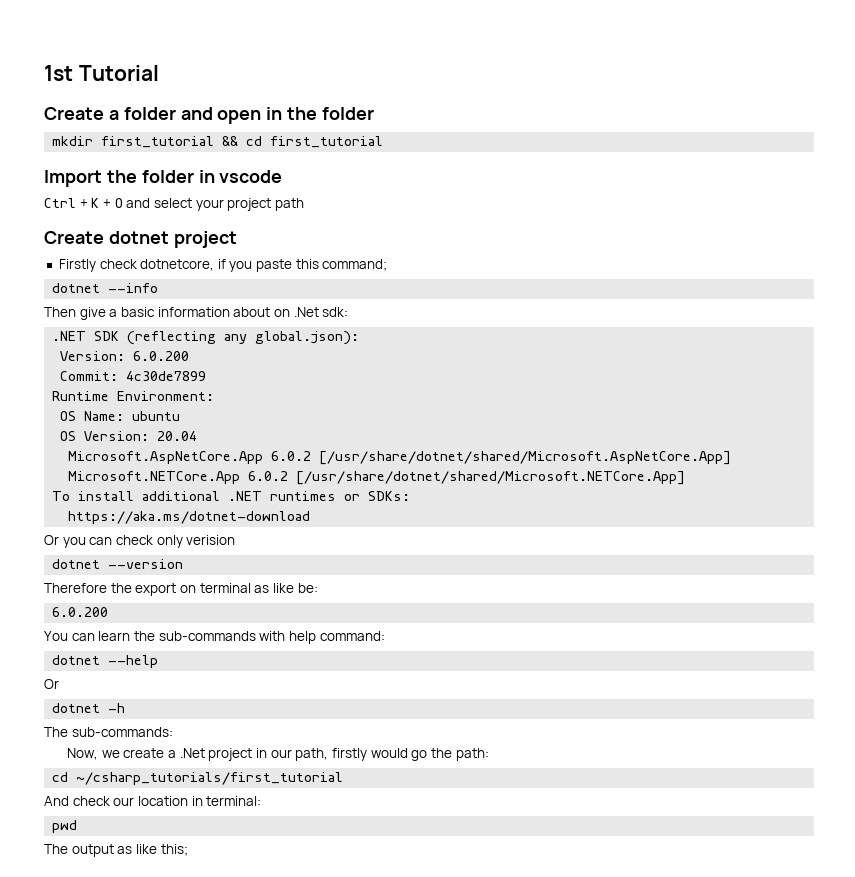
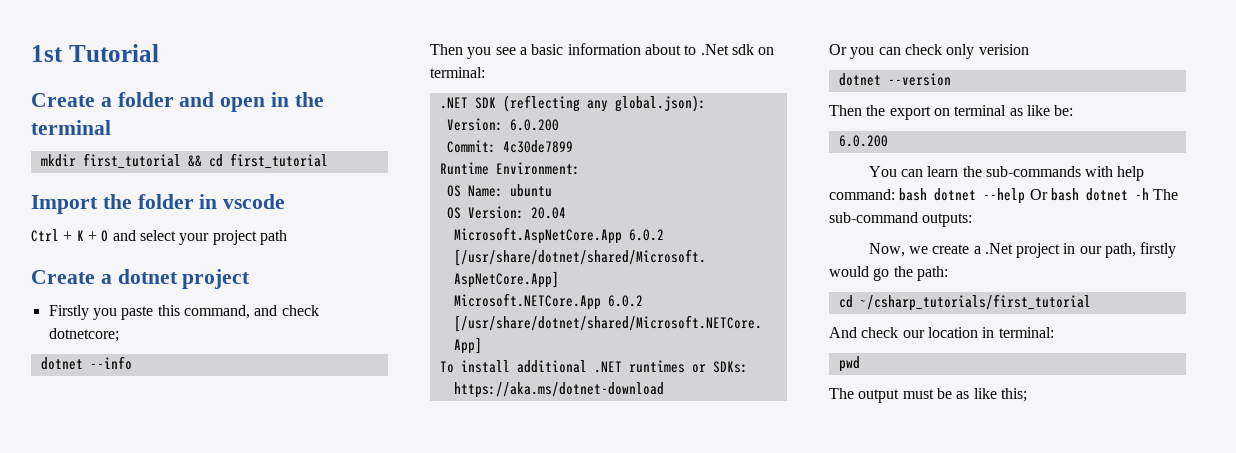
- Create a folder and open in the folder
+ Create a folder and open in the terminal
- Create dotnet project
+ Create a dotnet project
- Firstly check dotnetcore, if you paste this command;
+ Firstly you paste this command, and check dotnetcore;
- Then give a basic information about on .Net sdk:
+ Then you see a basic information about to .Net sdk on terminal:
- Therefore the export on terminal as like be:
+ Then the export on terminal as like be:
- You can learn the sub-commands with help command:
- dotnet --help
- Or
- dotnet -h
- The sub-commands:
+ You can learn the sub-commands with help command: bash dotnet --help Or bash dotnet -h The sub-command outputs:
- The output as like this;
+ The output must be as like this;

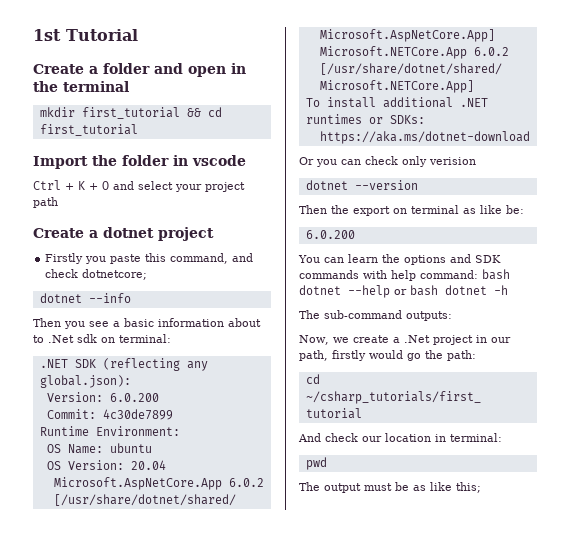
- You can learn the sub-commands with help command: bash dotnet --help Or bash dotnet -h The sub-command outputs:
+ You can learn the options and SDK commands with help command: bash dotnet --help or bash dotnet -h
+ The sub-command outputs:

